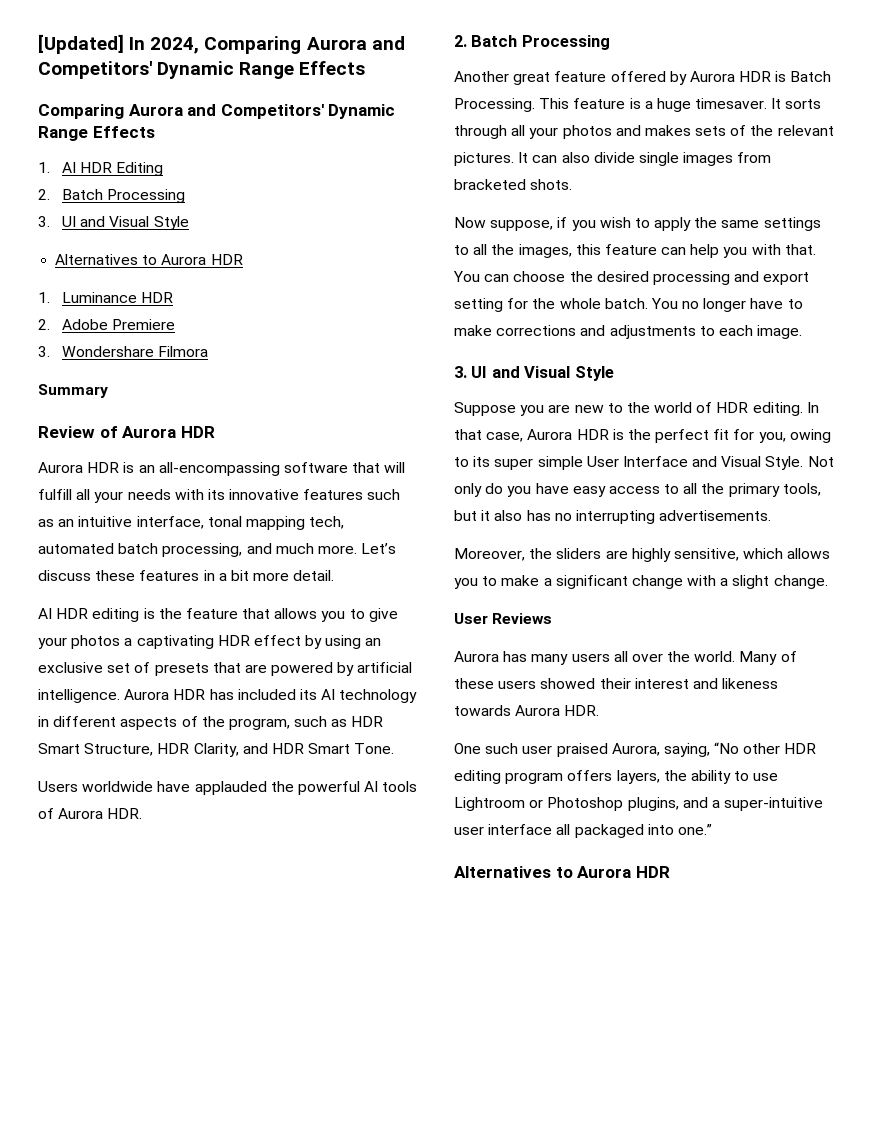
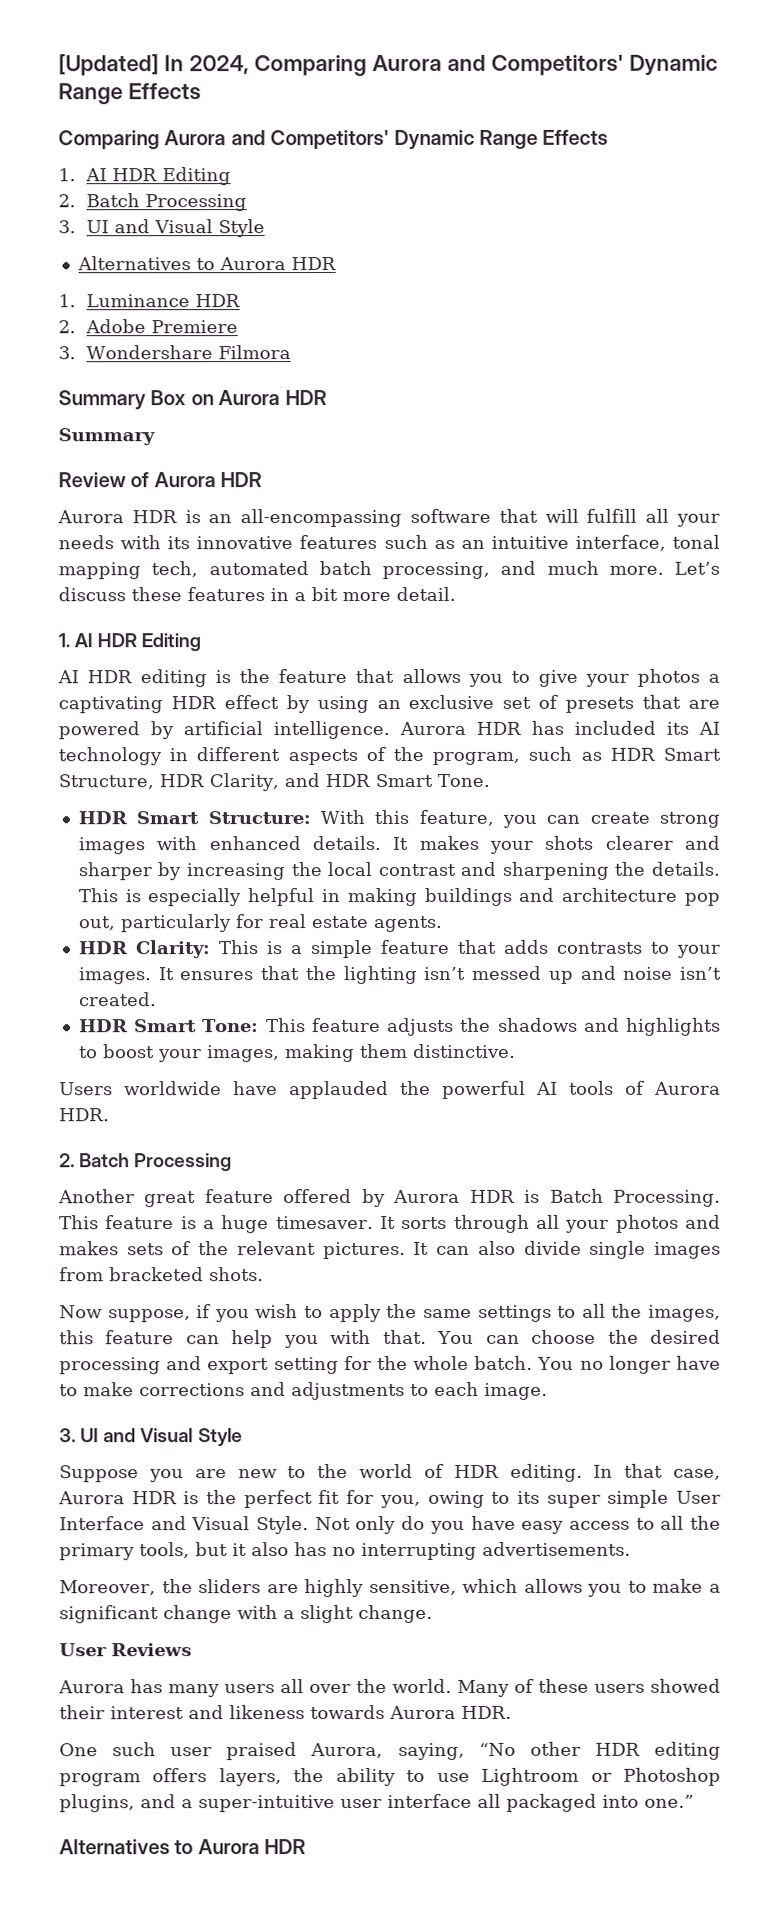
+ Summary Box on Aurora HDR
  Let’s discuss these features in a bit more detail.
+ 1. AI HDR Editing
+ HDR Smart Structure: With this feature, you can create strong images with enhanced details. It makes your shots clearer and sharper by increasing the local contrast and sharpening the details. This is especially helpful in making buildings and architecture pop out, particularly for real estate agents.
+ HDR Clarity: This is a simple feature that adds contrasts to your images. It ensures that the lighting isn’t messed up and noise isn’t created.
+ HDR Smart Tone: This feature adjusts the shadows and highlights to boost your images, making them distinctive.

